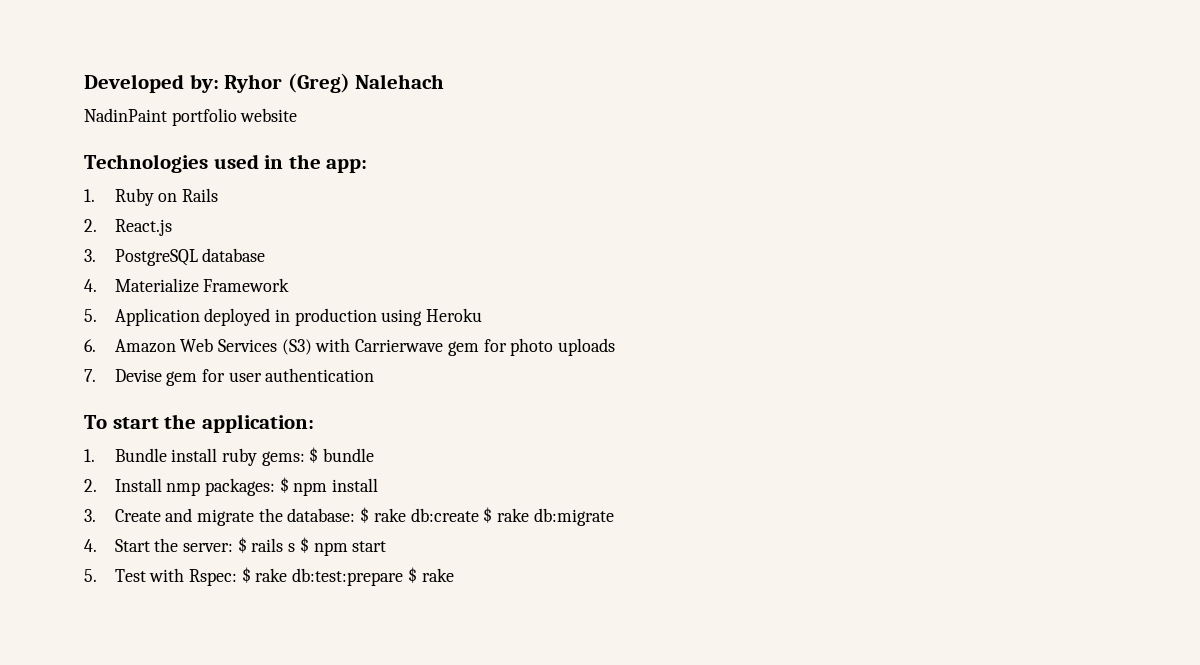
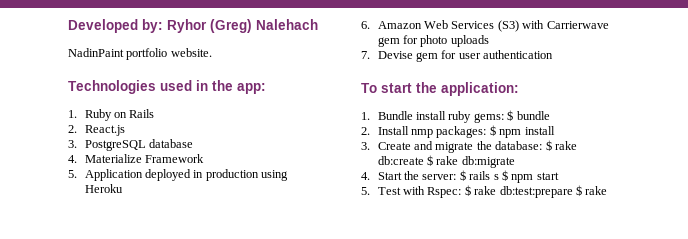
- NadinPaint portfolio website
+ NadinPaint portfolio website.

